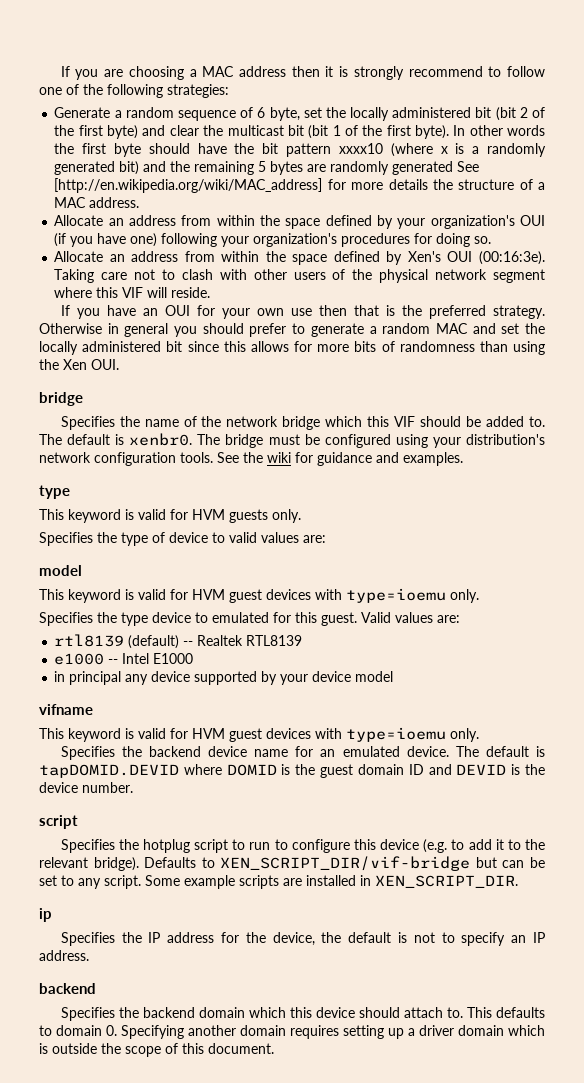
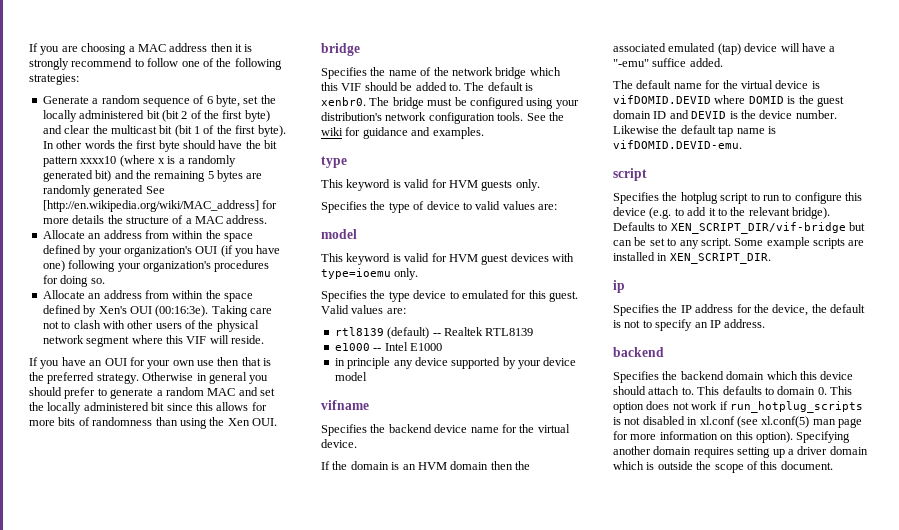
- in principal any device supported by your device model
+ in principle any device supported by your device model
  vifname
- This keyword is valid for HVM guest devices with type=ioemu only.
- Specifies the backend device name for an emulated device. The default is tapDOMID.DEVID where DOMID is the guest domain ID and DEVID is the device number.
+ Specifies the backend device name for the virtual device.
+ If the domain is an HVM domain then the associated emulated (tap) device will have a "-emu" suffice added.
+ The default name for the virtual device is vifDOMID.DEVID where DOMID is the guest domain ID and DEVID is the device number. Likewise the default tap name is vifDOMID.DEVID-emu.
- This defaults to domain 0. Specifying another domain requires setting up a driver domain which is outside the scope of this document.
+ This defaults to domain 0. This option does not work if run_hotplug_scripts is not disabled in xl.conf (see xl.conf(5) man page for more information on this option). Specifying another domain requires setting up a driver domain which is outside the scope of this document.

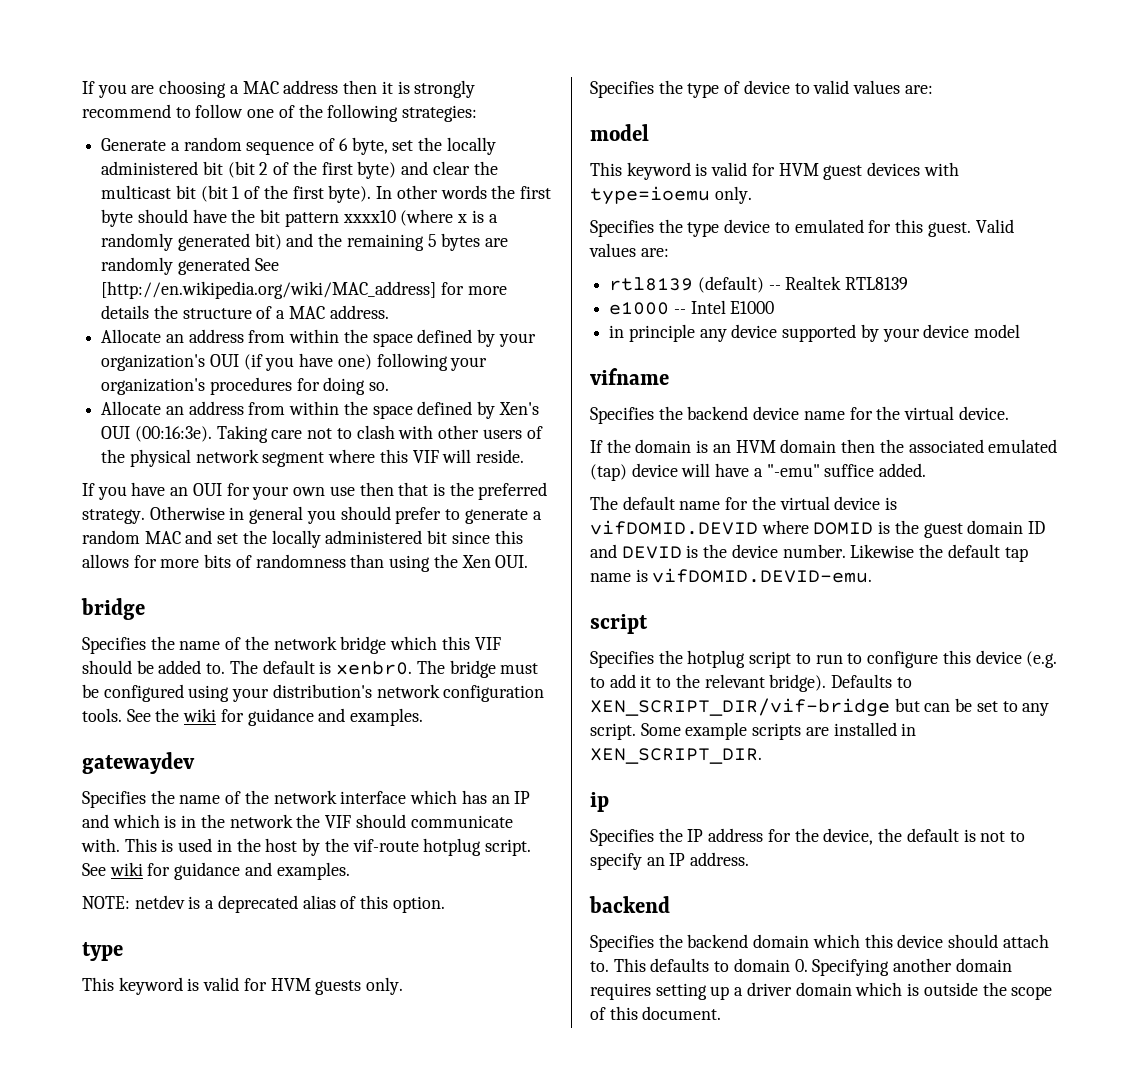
+ gatewaydev
+ Specifies the name of the network interface which has an IP and which is in the network the VIF should communicate with. This is used in the host by the vif-route hotplug script. See wiki for guidance and examples.
+ NOTE: netdev is a deprecated alias of this option.
- This defaults to domain 0. This option does not work if run_hotplug_scripts is not disabled in xl.conf (see xl.conf(5) man page for more information on this option). Specifying another domain requires setting up a driver domain which is outside the scope of this document.
+ This defaults to domain 0. Specifying another domain requires setting up a driver domain which is outside the scope of this document.

